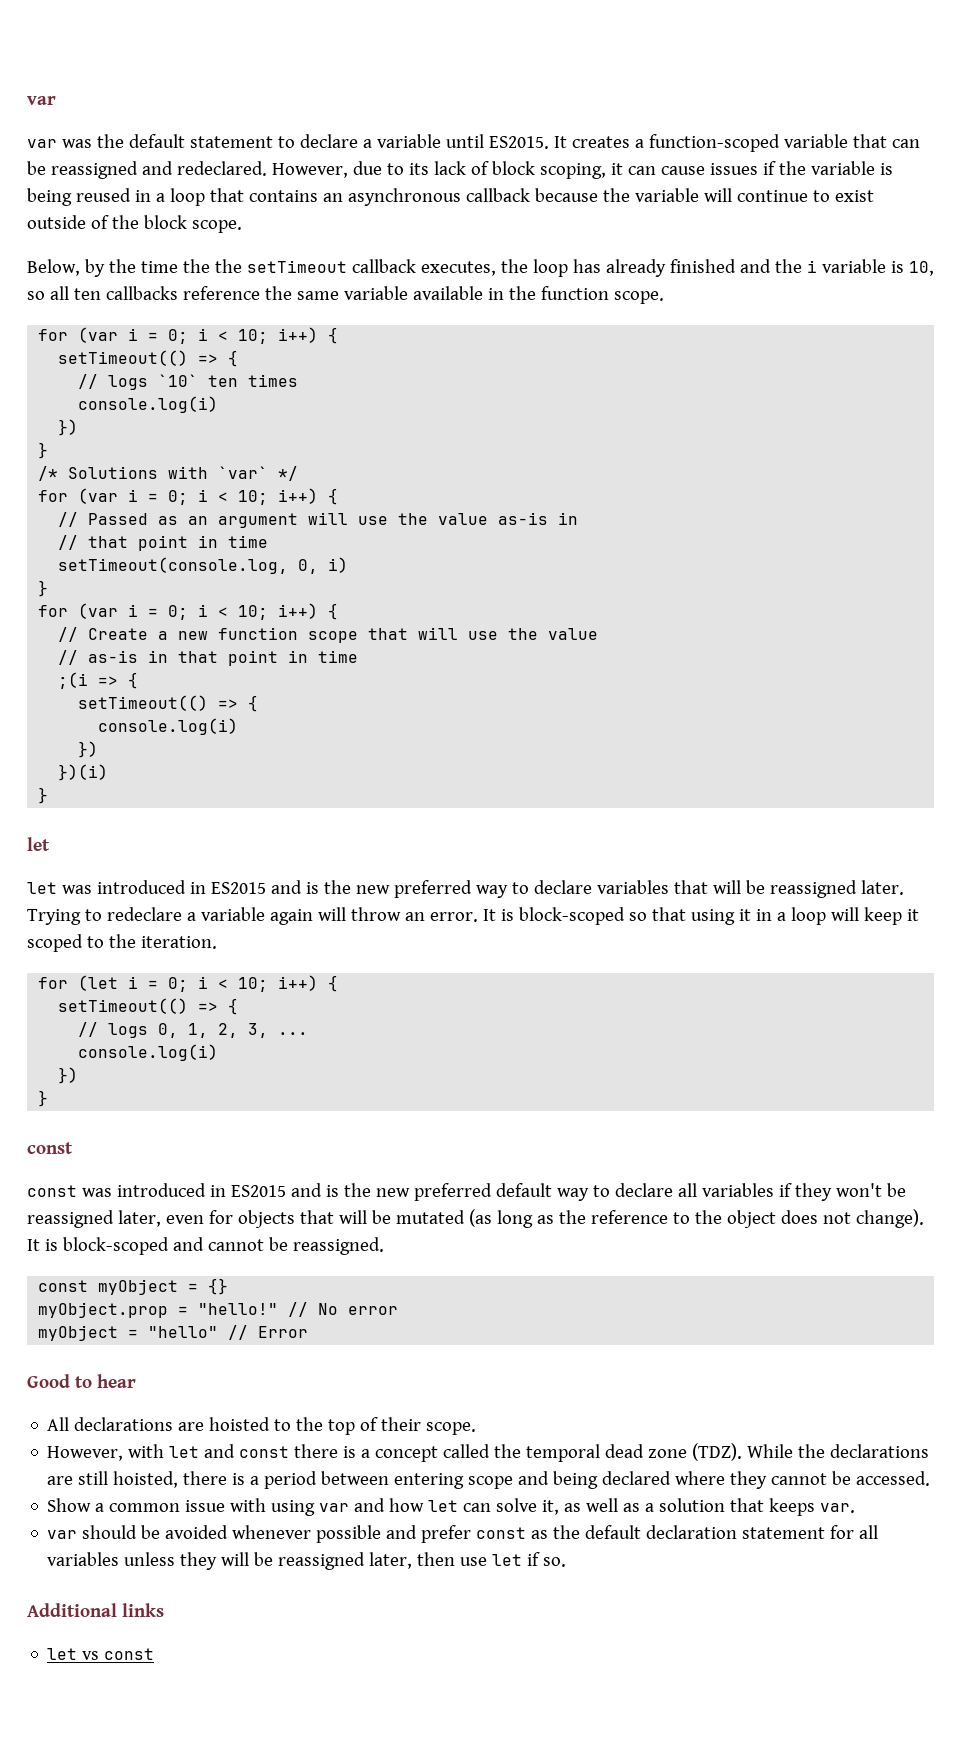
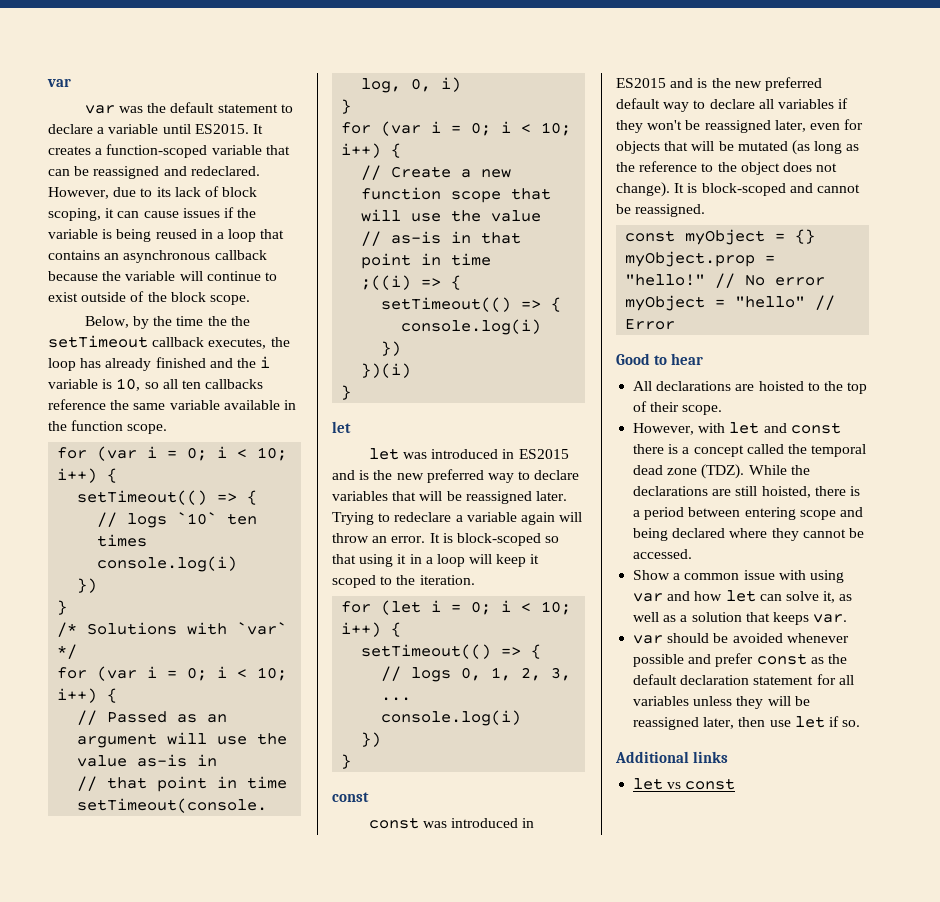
- ;(i => {
+ ;((i) => {

